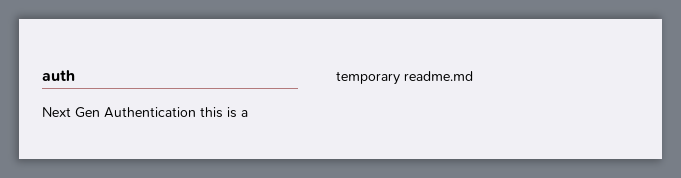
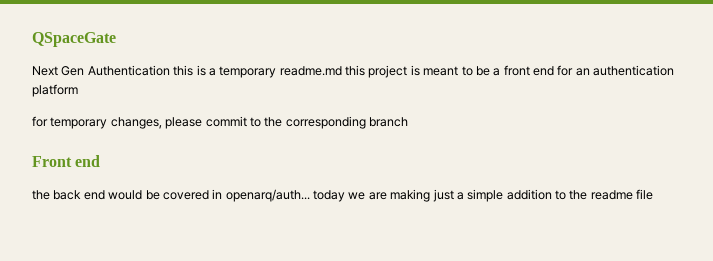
- auth
+ QSpaceGate
- Next Gen Authentication this is a temporary readme.md
+ Next Gen Authentication this is a temporary readme.md this project is meant to be a front end for an authentication platform
+ for temporary changes, please commit to the corresponding branch
+ Front end
+ the back end would be covered in openarq/auth... today we are making just a simple addition to the readme file

